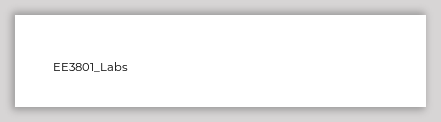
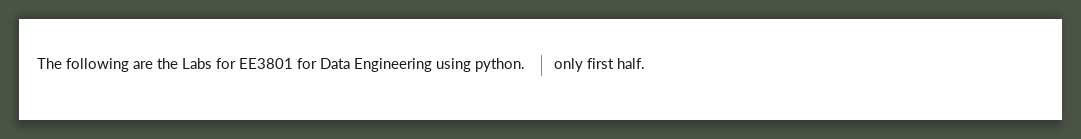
- EE3801_Labs
+ The following are the Labs for EE3801 for Data Engineering using python. only first half.

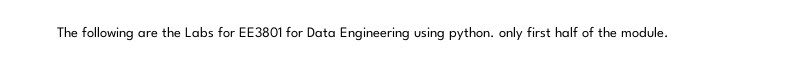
- The following are the Labs for EE3801 for Data Engineering using python. only first half.
+ The following are the Labs for EE3801 for Data Engineering using python. only first half of the module.

